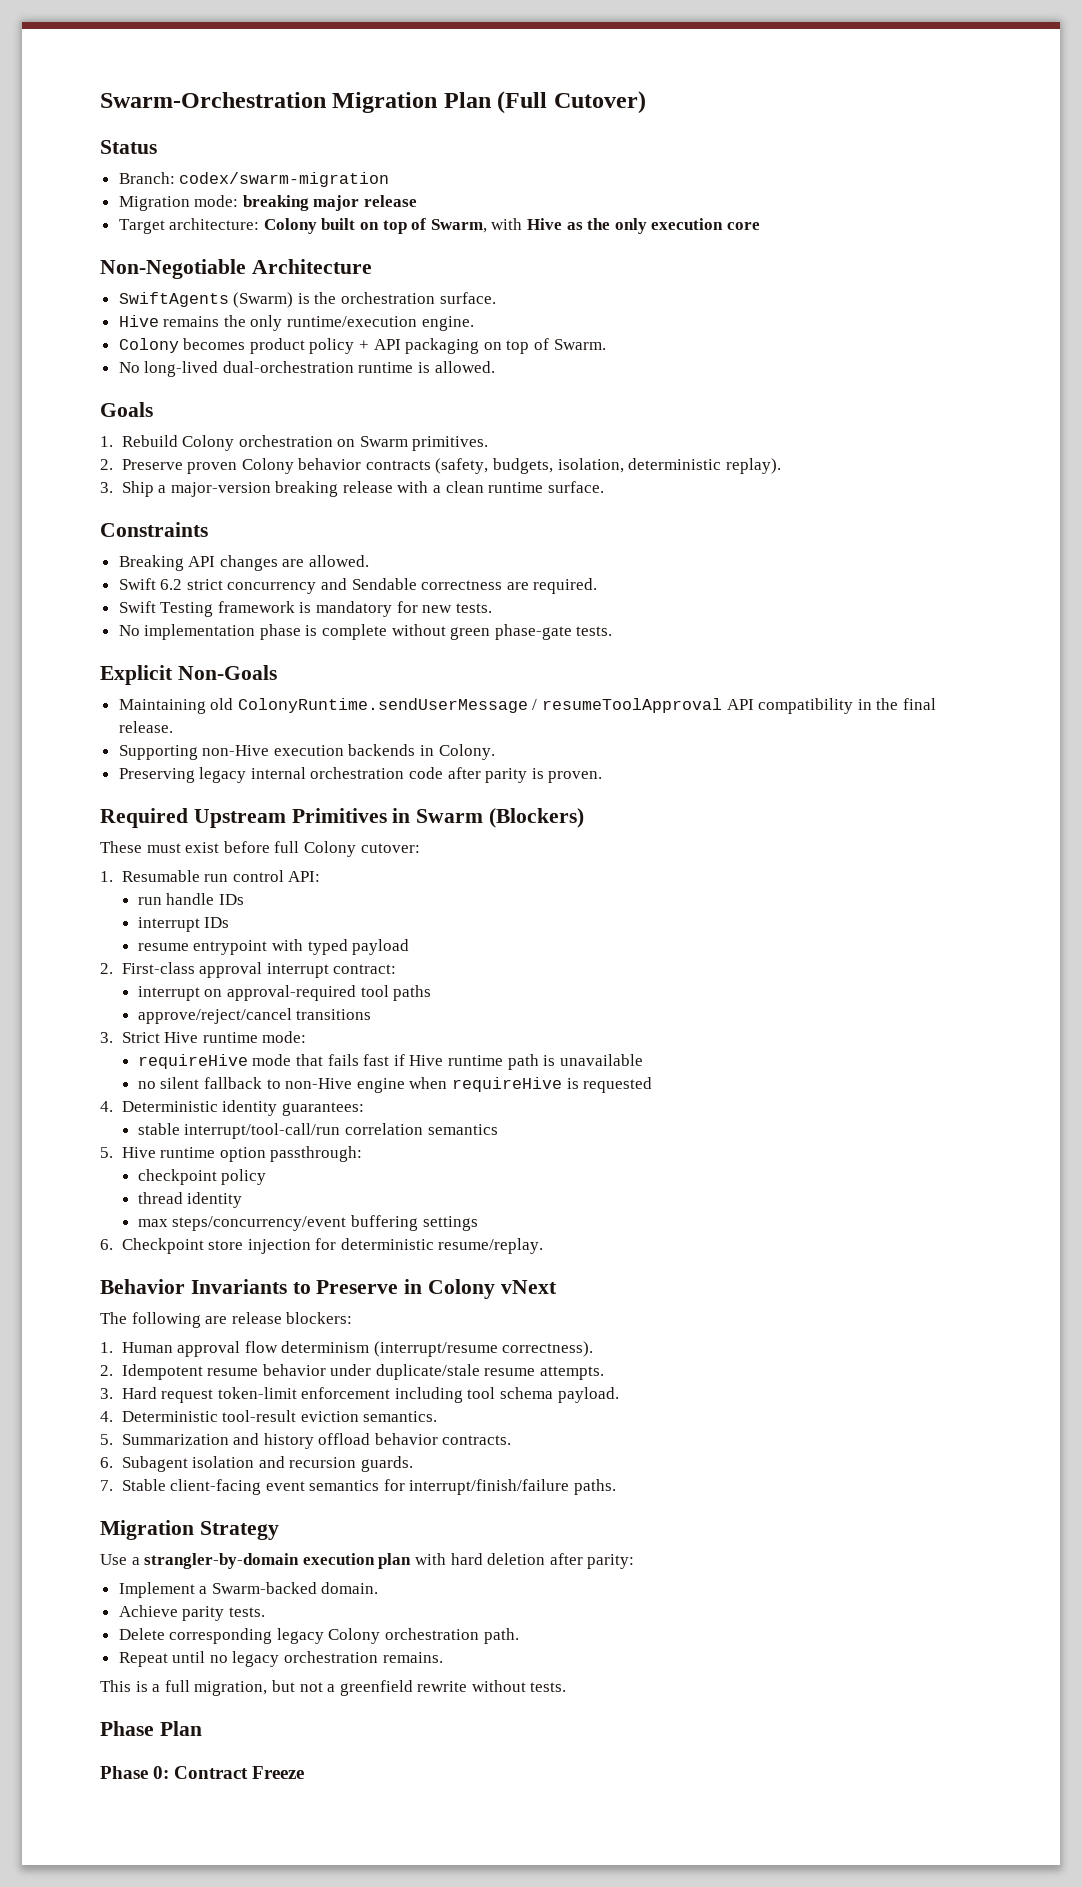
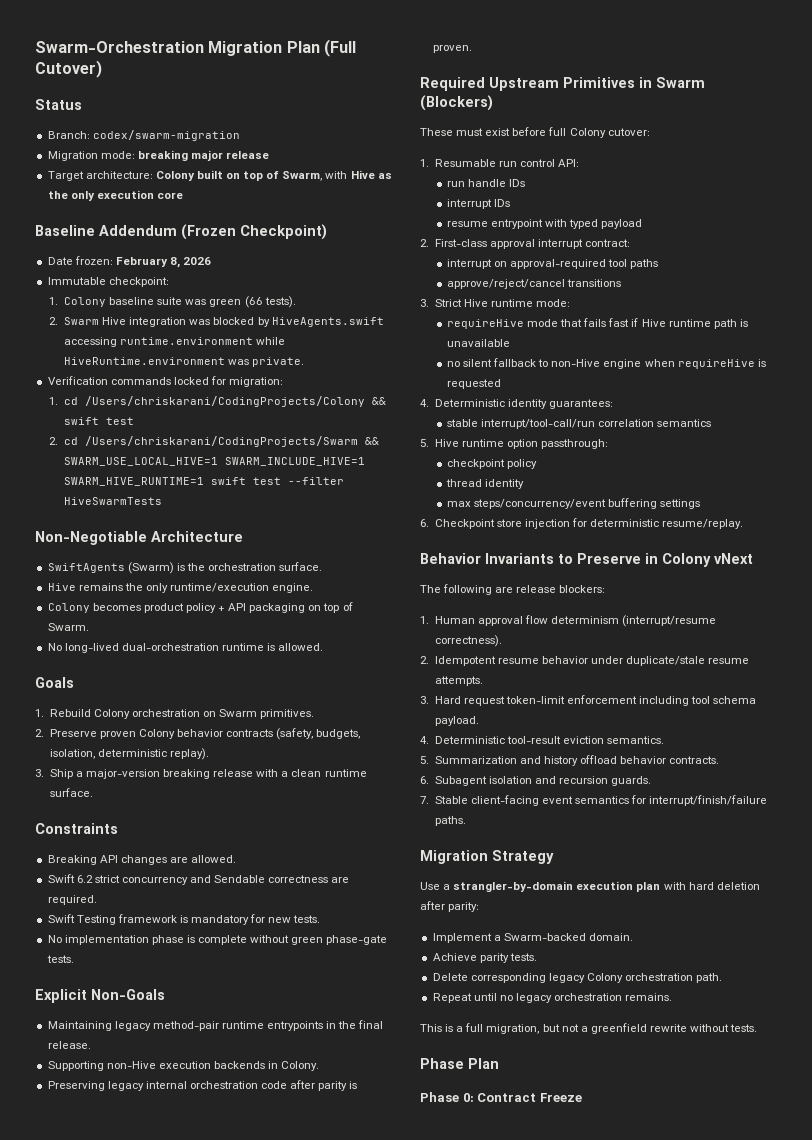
+ Baseline Addendum (Frozen Checkpoint)
+ Date frozen: February 8, 2026
+ Immutable checkpoint:
+ 1. Colony baseline suite was green (66 tests).
+ 2. Swarm Hive integration was blocked by HiveAgents.swift accessing runtime.environment while HiveRuntime.environment was private.
+ Verification commands locked for migration:
+ 1. cd /Users/chriskarani/CodingProjects/Colony && swift test
+ 2. cd /Users/chriskarani/CodingProjects/Swarm && SWARM_USE_LOCAL_HIVE=1 SWARM_INCLUDE_HIVE=1 SWARM_HIVE_RUNTIME=1 swift test --filter HiveSwarmTests
- Maintaining old ColonyRuntime.sendUserMessage / resumeToolApproval API compatibility in the final release.
+ Maintaining legacy method-pair runtime entrypoints in the final release.

